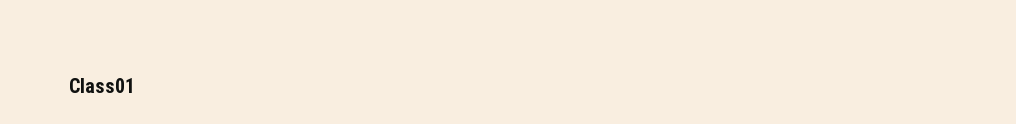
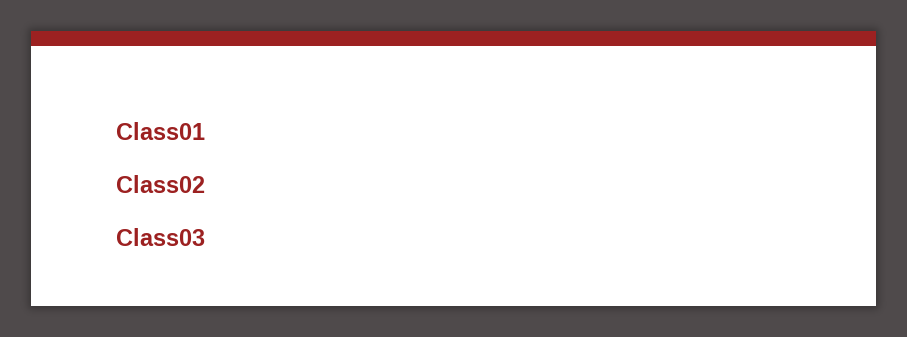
+ Class02
+ Class03

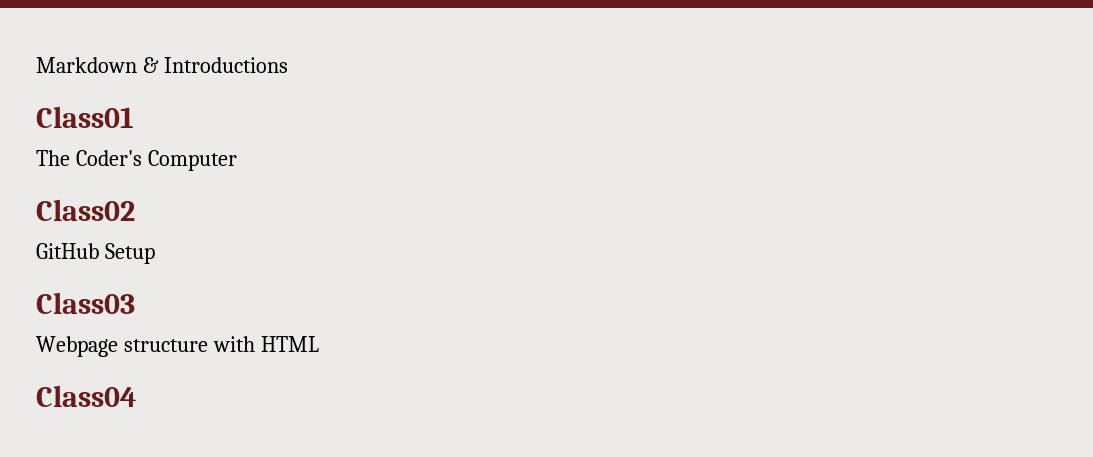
+ Markdown & Introductions
  Class01
+ The Coder's Computer
+ GitHub Setup
+ Webpage structure with HTML
+ Class04

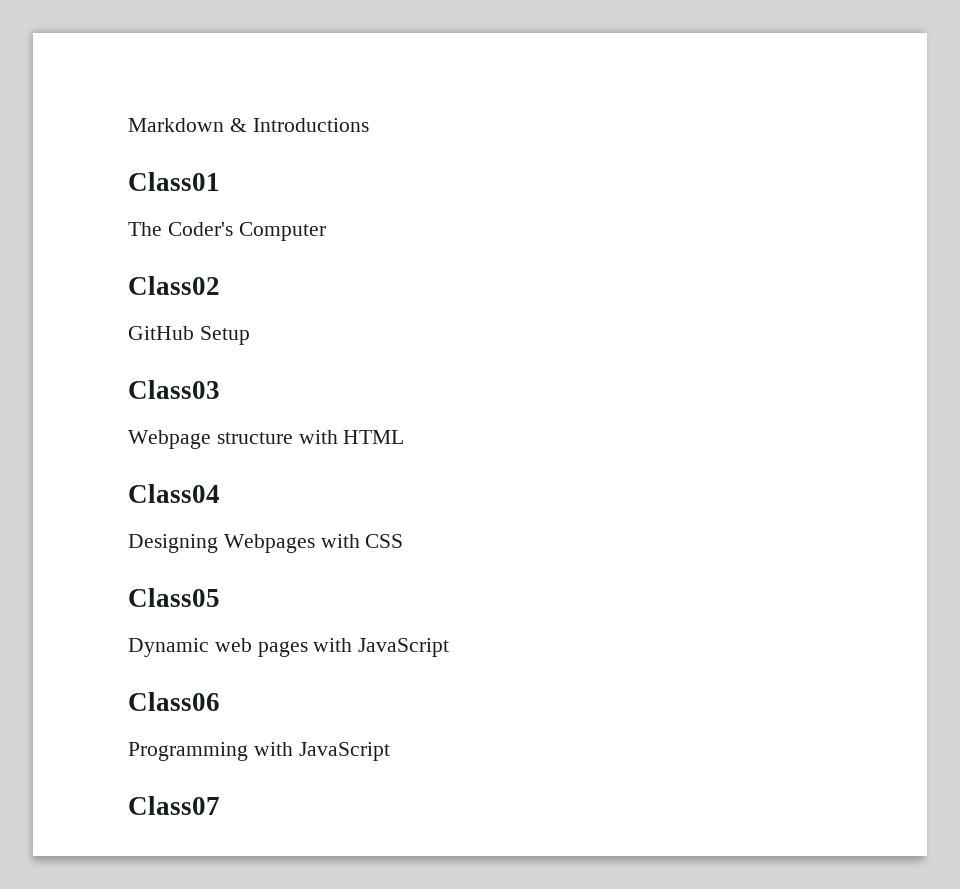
+ Designing Webpages with CSS
+ Class05
+ Dynamic web pages with JavaScript
+ Class06
+ Programming with JavaScript
+ Class07

